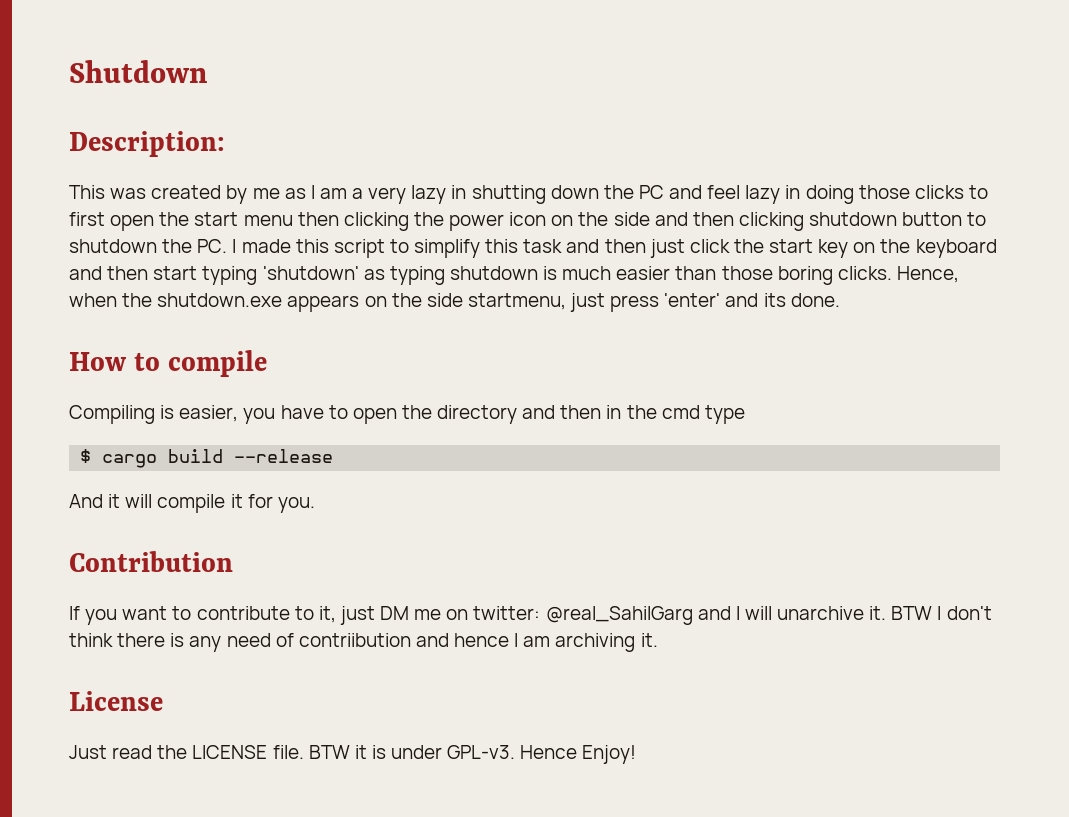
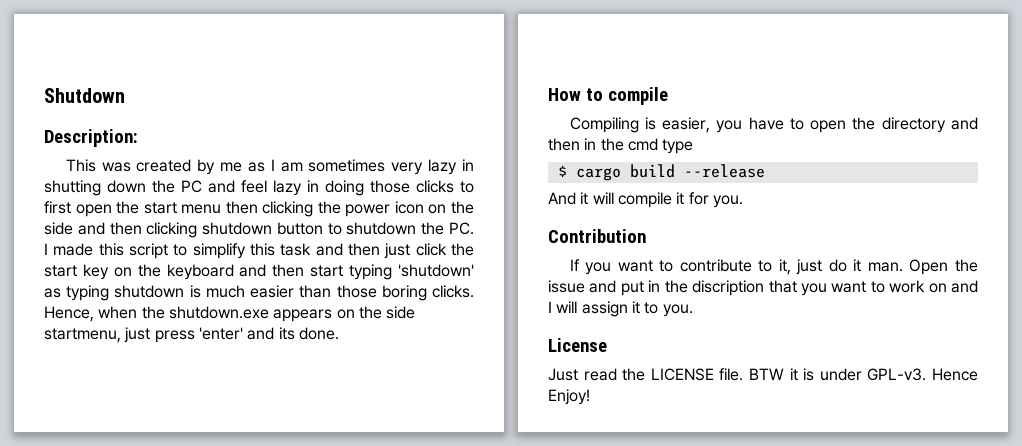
- This was created by me as I am a very lazy in shutting down the PC and feel lazy in doing those clicks to first open the start menu then clicking the power icon on the side and then clicking shutdown button to shutdown the PC. I made this script to simplify this task and then just click the start key on the keyboard and then start typing 'shutdown' as typing shutdown is much easier than those boring clicks.
+ This was created by me as I am sometimes very lazy in shutting down the PC and feel lazy in doing those clicks to first open the start menu then clicking the power icon on the side and then clicking shutdown button to shutdown the PC. I made this script to simplify this task and then just click the start key on the keyboard and then start typing 'shutdown' as typing shutdown is much easier than those boring clicks.
- If you want to contribute to it, just DM me on twitter: @real_SahilGarg and I will unarchive it. BTW I don't think there is any need of contriibution and hence I am archiving it.
+ If you want to contribute to it, just do it man. Open the issue and put in the discription that you want to work on and I will assign it to you.

